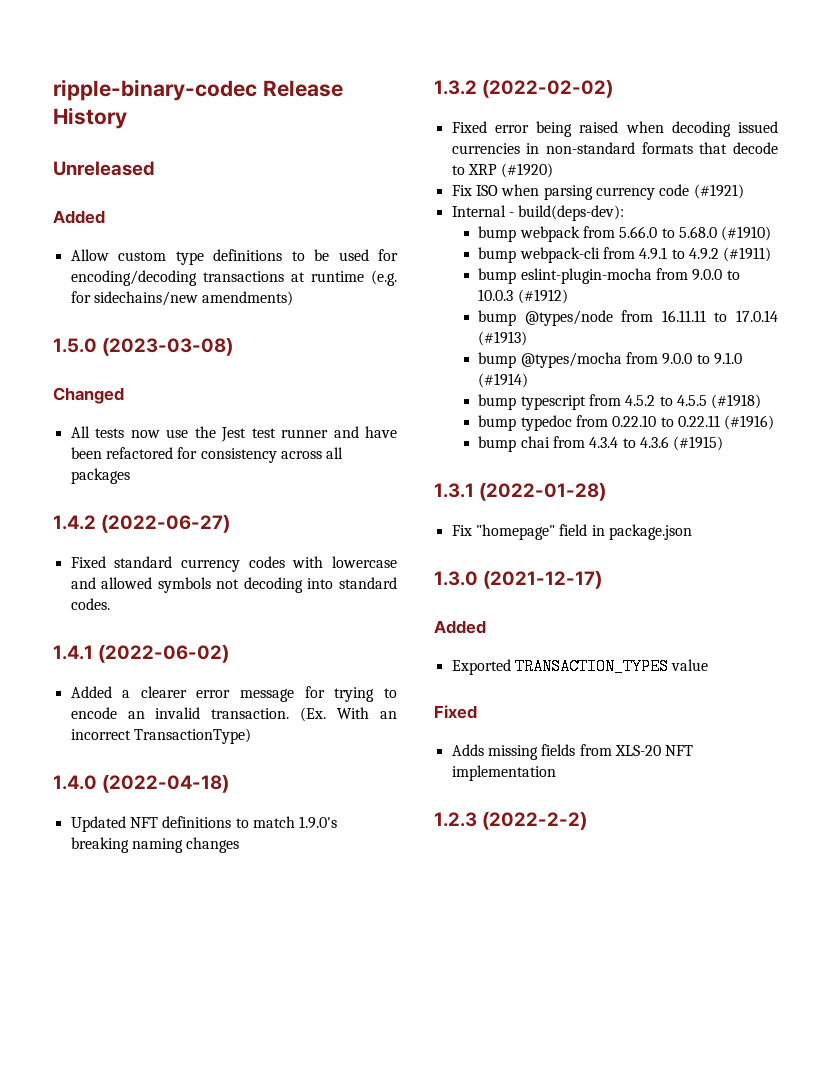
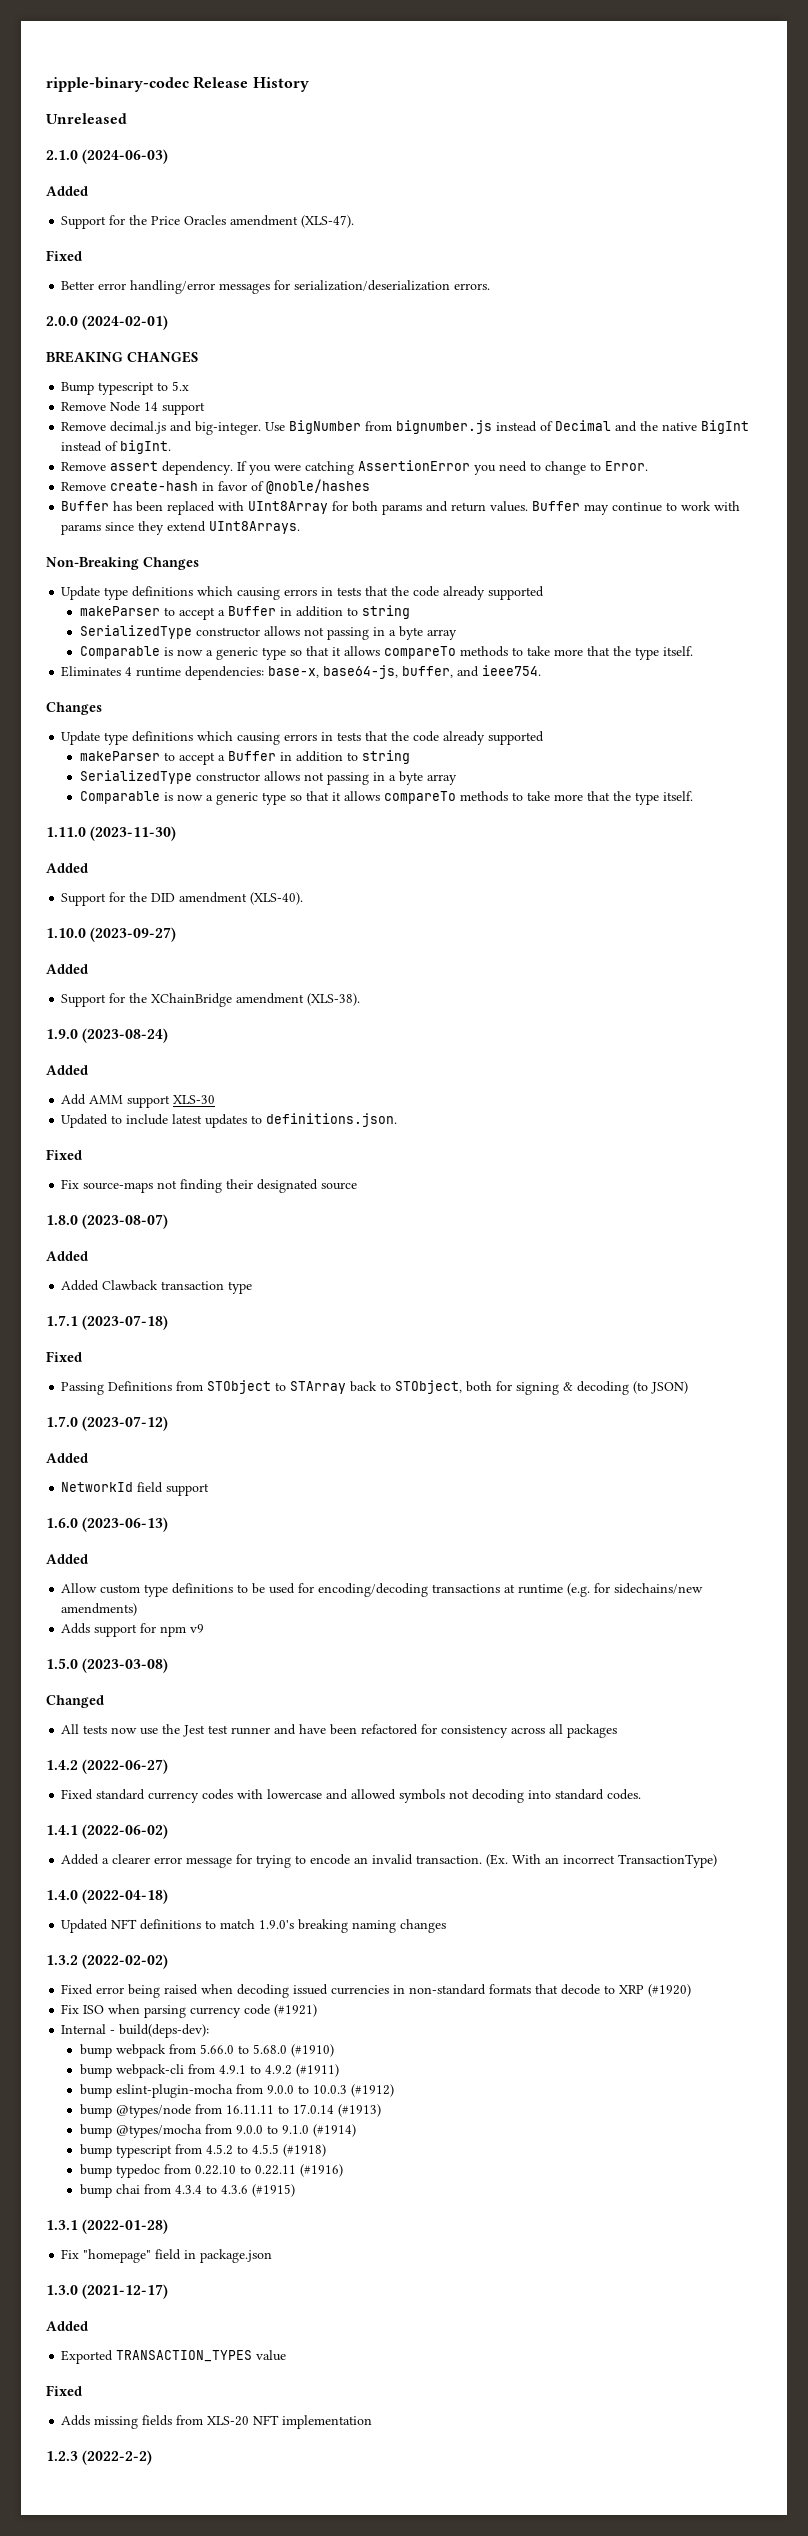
+ 2.1.0 (2024-06-03)
+ Added
+ Support for the Price Oracles amendment (XLS-47).
+ Fixed
+ Better error handling/error messages for serialization/deserialization errors.
+ 2.0.0 (2024-02-01)
+ BREAKING CHANGES
+ Bump typescript to 5.x
+ Remove Node 14 support
+ Remove decimal.js and big-integer. Use BigNumber from bignumber.js instead of Decimal and the native BigInt instead of bigInt.
+ Remove assert dependency. If you were catching AssertionError you need to change to Error.
+ Remove create-hash in favor of @noble/hashes
+ Buffer has been replaced with UInt8Array for both params and return values. Buffer may continue to work with params since they extend UInt8Arrays.
+ Non-Breaking Changes
+ Update type definitions which causing errors in tests that the code already supported
+ makeParser to accept a Buffer in addition to string
+ SerializedType constructor allows not passing in a byte array
+ Comparable is now a generic type so that it allows compareTo methods to take more that the type itself.
+ Eliminates 4 runtime dependencies: base-x, base64-js, buffer, and ieee754.
+ Changes
+ Update type definitions which causing errors in tests that the code already supported
+ makeParser to accept a Buffer in addition to string
+ SerializedType constructor allows not passing in a byte array
+ Comparable is now a generic type so that it allows compareTo methods to take more that the type itself.
+ 1.11.0 (2023-11-30)
+ Added
+ Support for the DID amendment (XLS-40).
+ 1.10.0 (2023-09-27)
+ Added
+ Support for the XChainBridge amendment (XLS-38).
+ 1.9.0 (2023-08-24)
+ Added
+ Add AMM support XLS-30
+ Updated to include latest updates to definitions.json.
+ Fixed
+ Fix source-maps not finding their designated source
+ 1.8.0 (2023-08-07)
+ Added
+ Added Clawback transaction type
+ 1.7.1 (2023-07-18)
+ Fixed
+ Passing Definitions from STObject to STArray back to STObject, both for signing & decoding (to JSON)
+ 1.7.0 (2023-07-12)
+ Added
+ NetworkId field support
+ 1.6.0 (2023-06-13)
+ Adds support for npm v9

